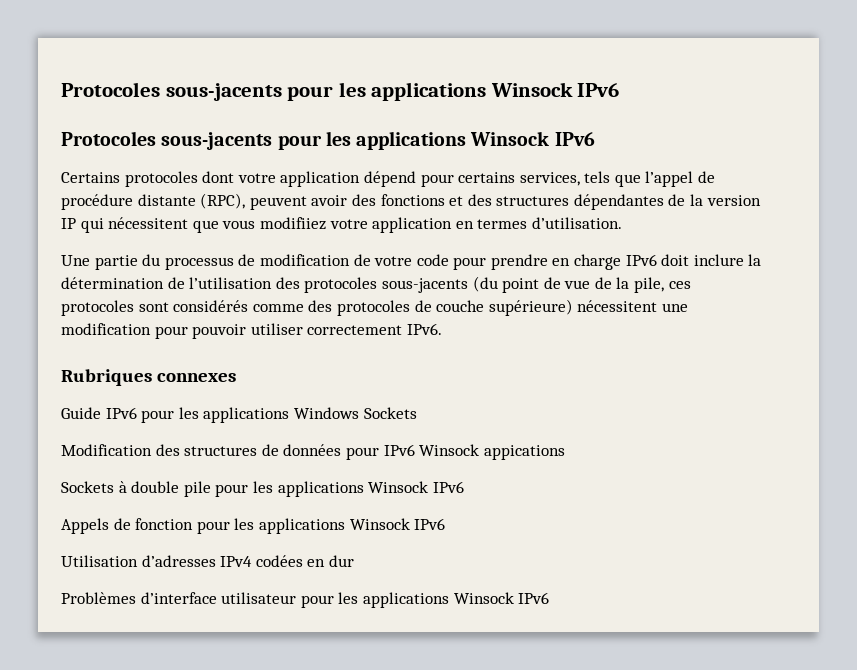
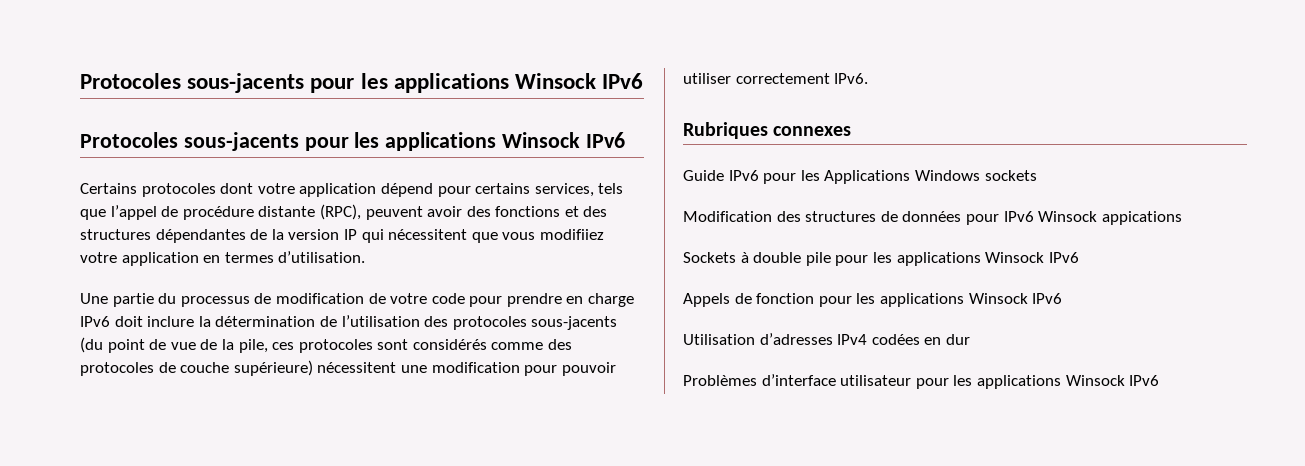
- Guide IPv6 pour les applications Windows Sockets
+ Guide IPv6 pour les Applications Windows sockets

